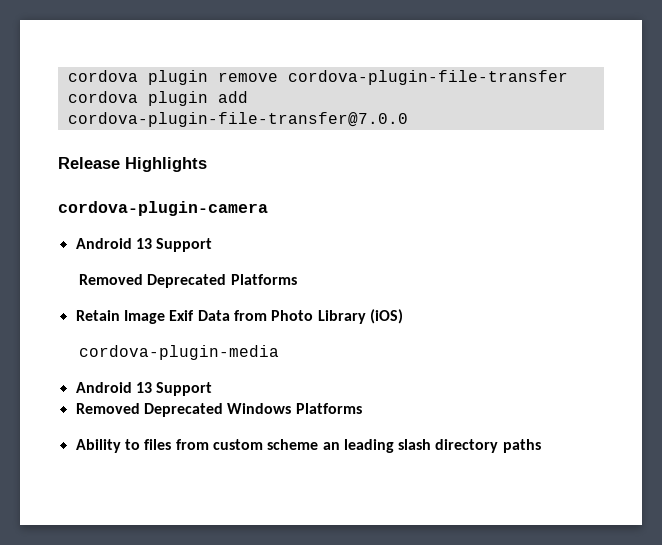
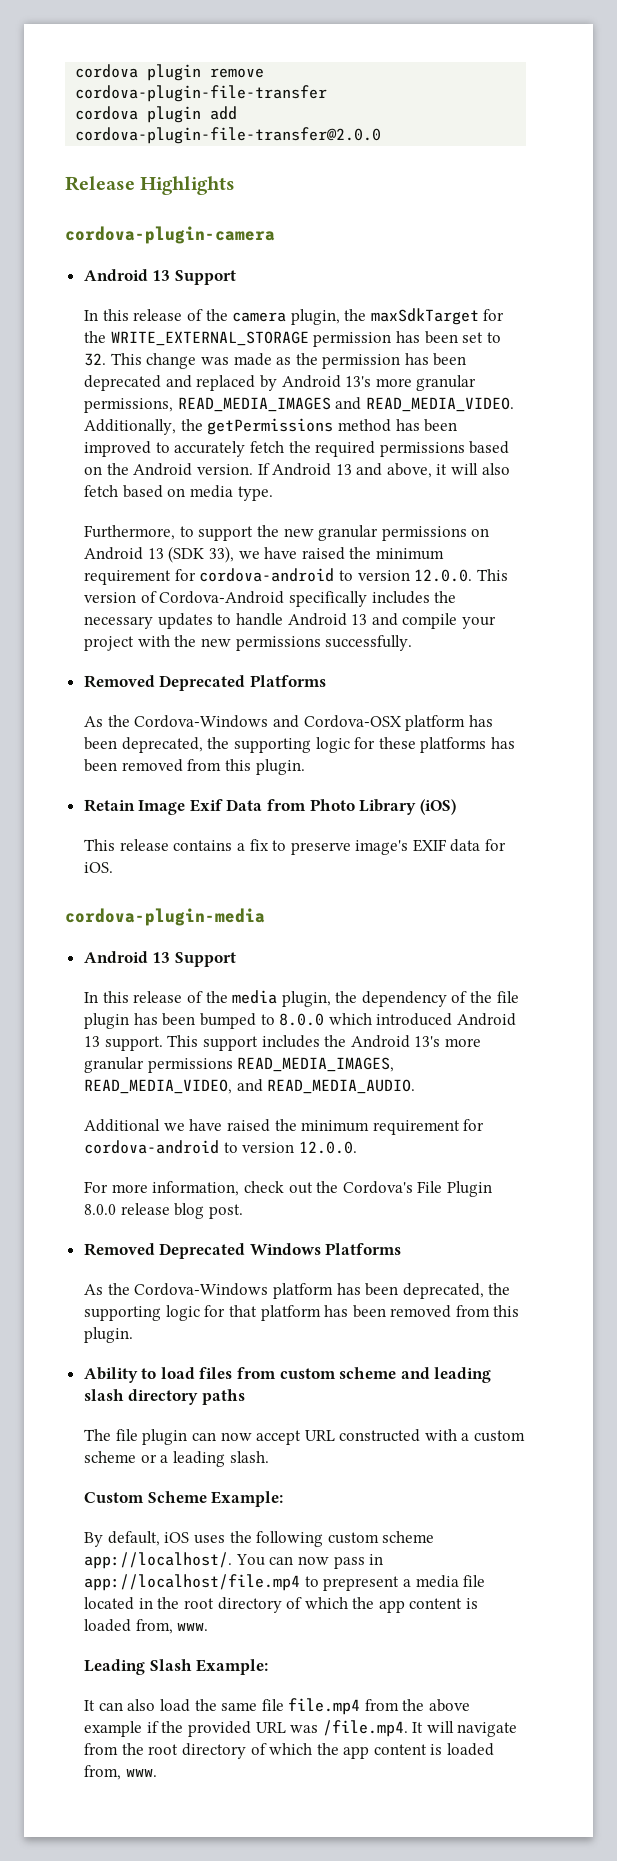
- cordova plugin add cordova-plugin-file-transfer@7.0.0
+ cordova plugin add cordova-plugin-file-transfer@2.0.0
+ In this release of the camera plugin, the maxSdkTarget for the WRITE_EXTERNAL_STORAGE permission has been set to 32. This change was made as the permission has been deprecated and replaced by Android 13's more granular permissions, READ_MEDIA_IMAGES and READ_MEDIA_VIDEO. Additionally, the getPermissions method has been improved to accurately fetch the required permissions based on the Android version. If Android 13 and above, it will also fetch based on media type.
+ Furthermore, to support the new granular permissions on Android 13 (SDK 33), we have raised the minimum requirement for cordova-android to version 12.0.0. This version of Cordova-Android specifically includes the necessary updates to handle Android 13 and compile your project with the new permissions successfully.
  Removed Deprecated Platforms
+ As the Cordova-Windows and Cordova-OSX platform has been deprecated, the supporting logic for these platforms has been removed from this plugin.
+ This release contains a fix to preserve image's EXIF data for iOS.
  cordova-plugin-media
  Android 13 Support
+ In this release of the media plugin, the dependency of the file plugin has been bumped to 8.0.0 which introduced Android 13 support. This support includes the Android 13's more granular permissions READ_MEDIA_IMAGES, READ_MEDIA_VIDEO, and READ_MEDIA_AUDIO.
+ Additional we have raised the minimum requirement for cordova-android to version 12.0.0.
+ For more information, check out the Cordova's File Plugin 8.0.0 release blog post.
  Removed Deprecated Windows Platforms
+ As the Cordova-Windows platform has been deprecated, the supporting logic for that platform has been removed from this plugin.
- Ability to files from custom scheme an leading slash directory paths
+ Ability to load files from custom scheme and leading slash directory paths
+ The file plugin can now accept URL constructed with a custom scheme or a leading slash.
+ Custom Scheme Example:
+ By default, iOS uses the following custom scheme app://localhost/. You can now pass in app://localhost/file.mp4 to prepresent a media file located in the root directory of which the app content is loaded from, www.
+ Leading Slash Example:
+ It can also load the same file file.mp4 from the above example if the provided URL was /file.mp4. It will navigate from the root directory of which the app content is loaded from, www.

